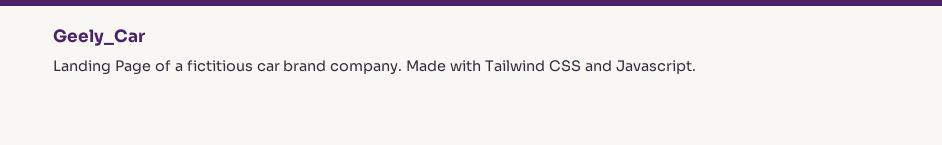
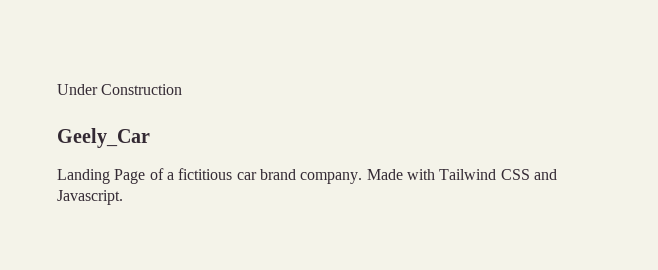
+ Under Construction

